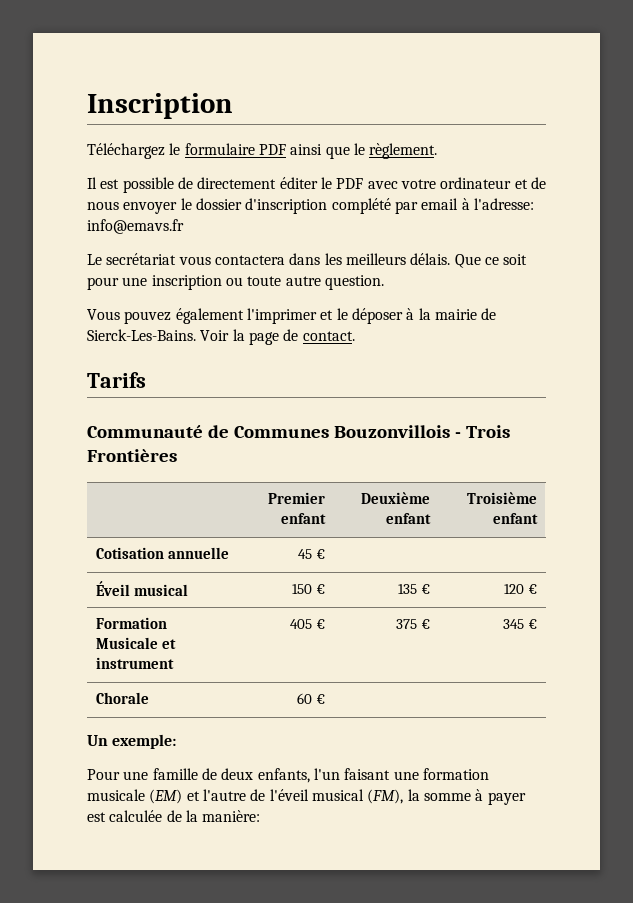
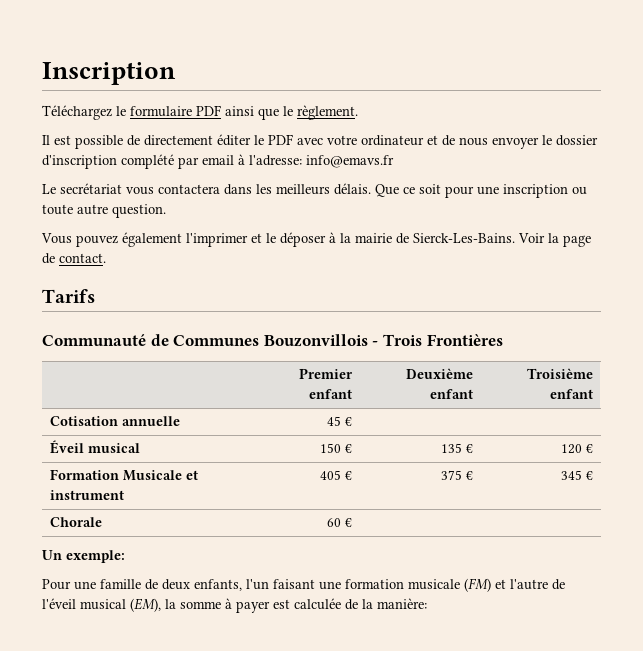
- Pour une famille de deux enfants, l'un faisant une formation musicale (EM) et l'autre de l'éveil musical (FM), la somme à payer est calculée de la manière:
+ Pour une famille de deux enfants, l'un faisant une formation musicale (FM) et l'autre de l'éveil musical (EM), la somme à payer est calculée de la manière:

